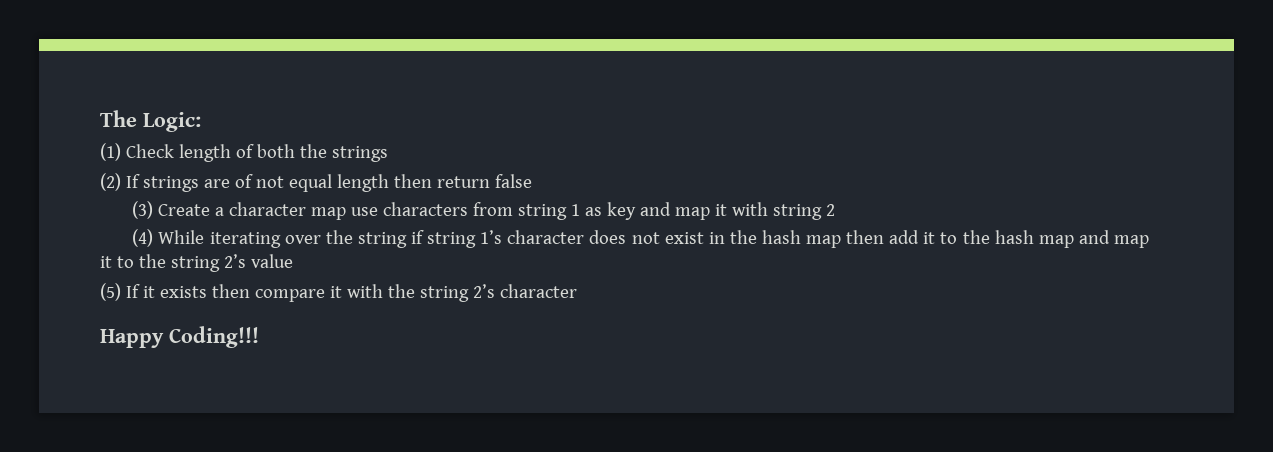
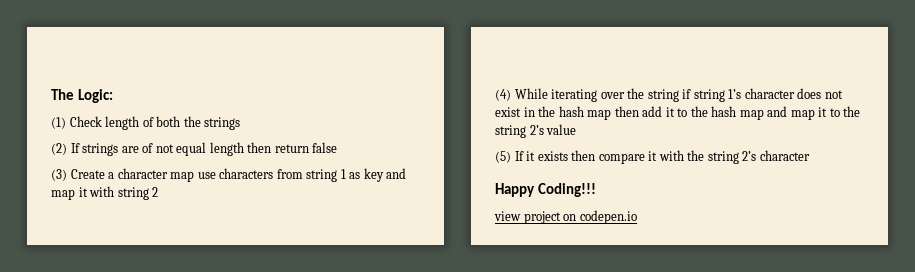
+ view project on codepen.io

